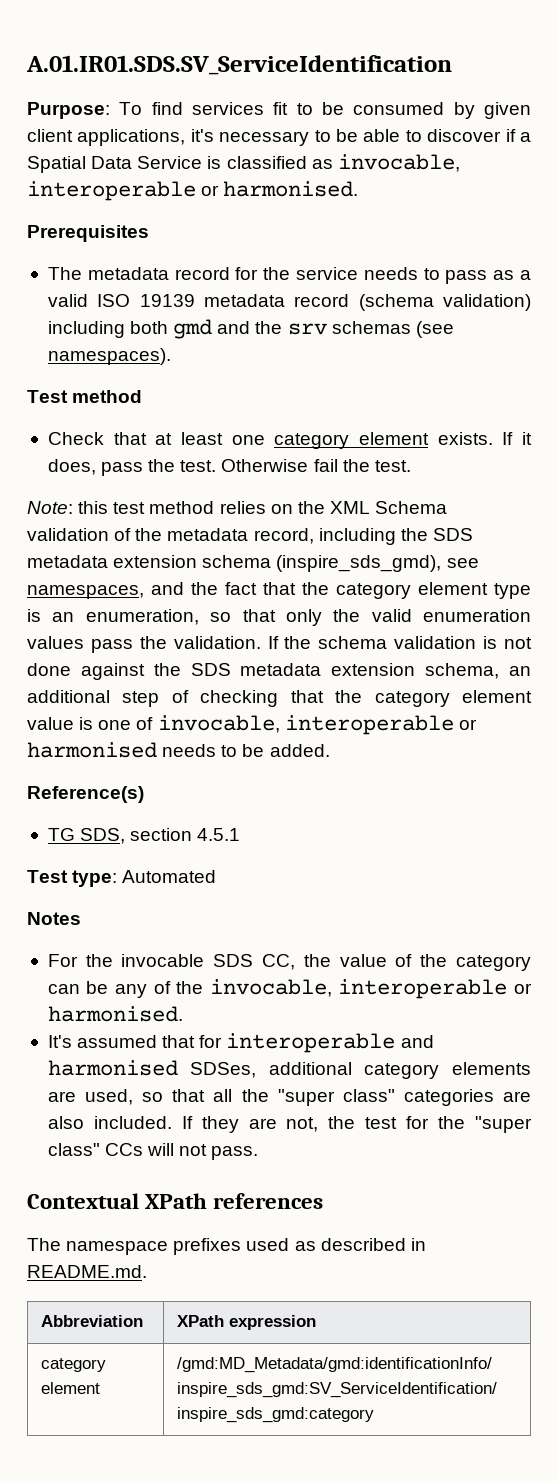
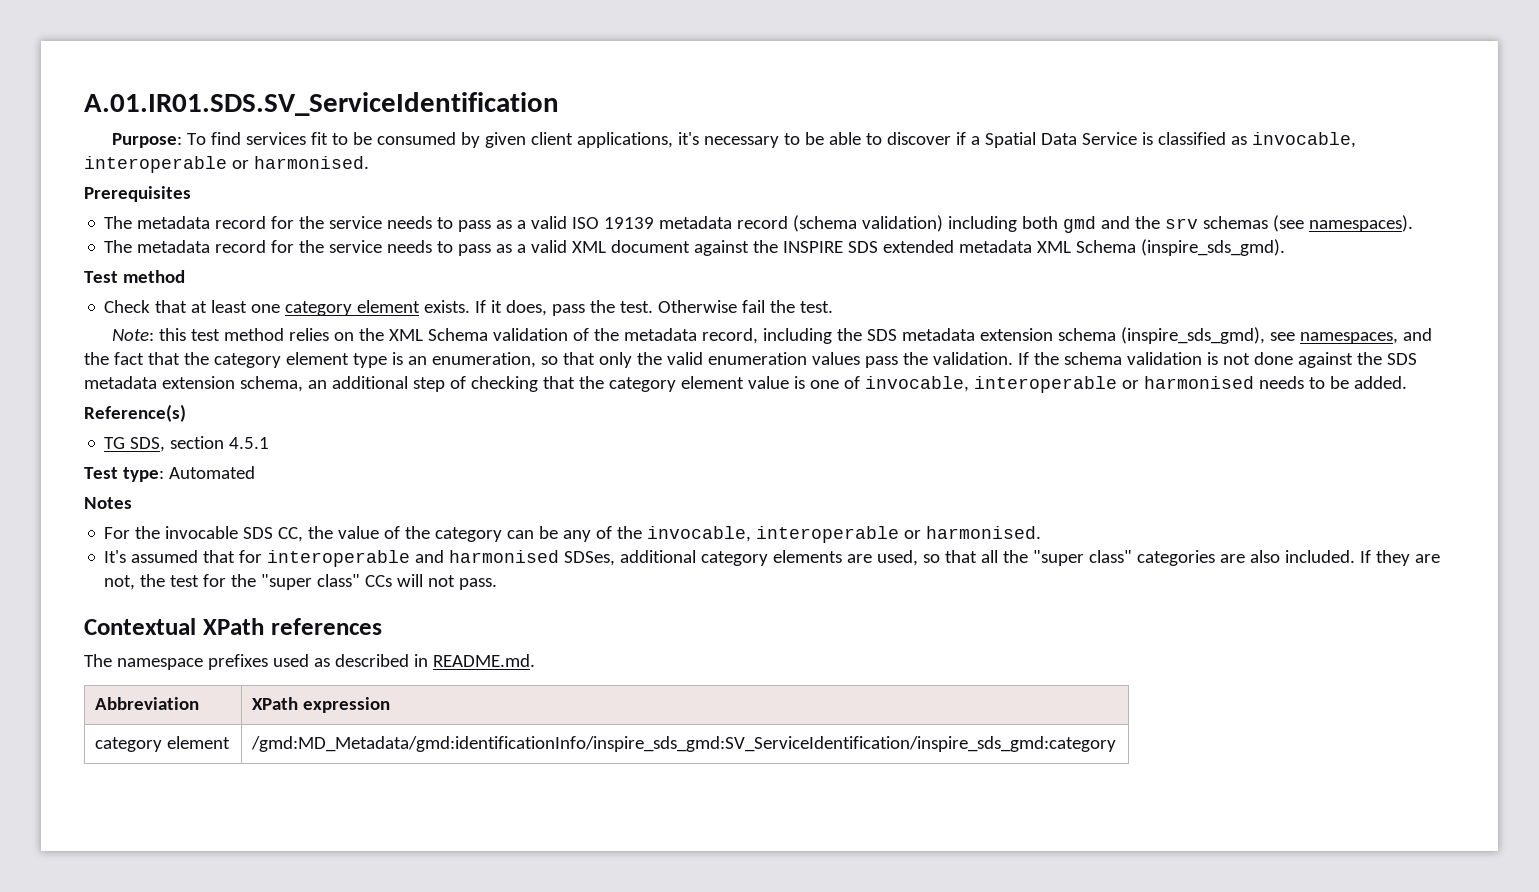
+ The metadata record for the service needs to pass as a valid XML document against the INSPIRE SDS extended metadata XML Schema (inspire_sds_gmd).

